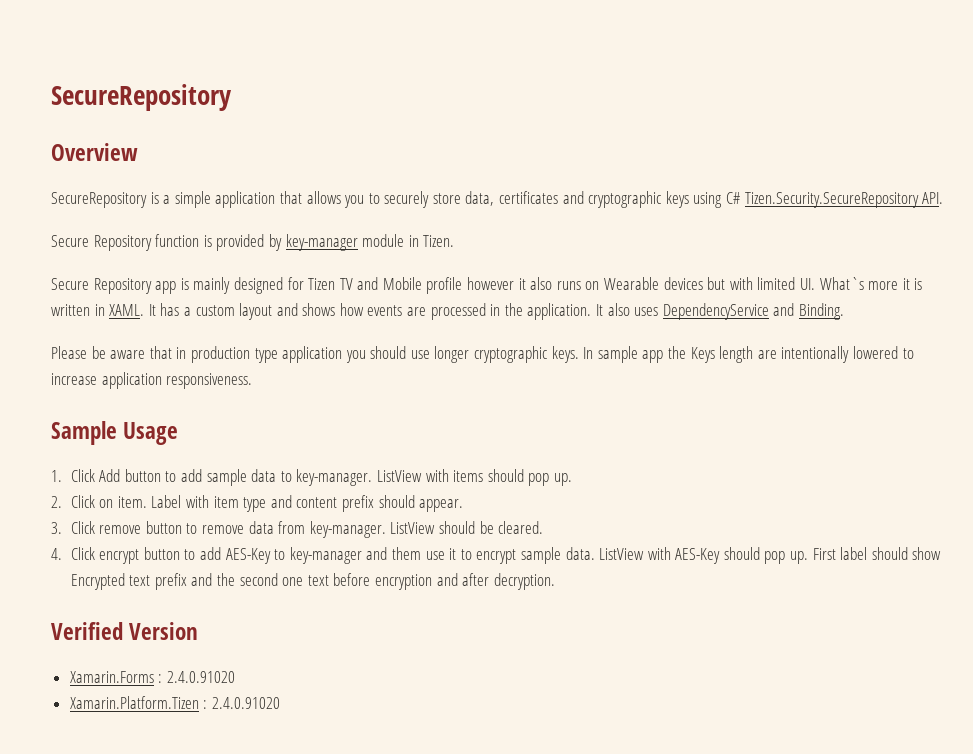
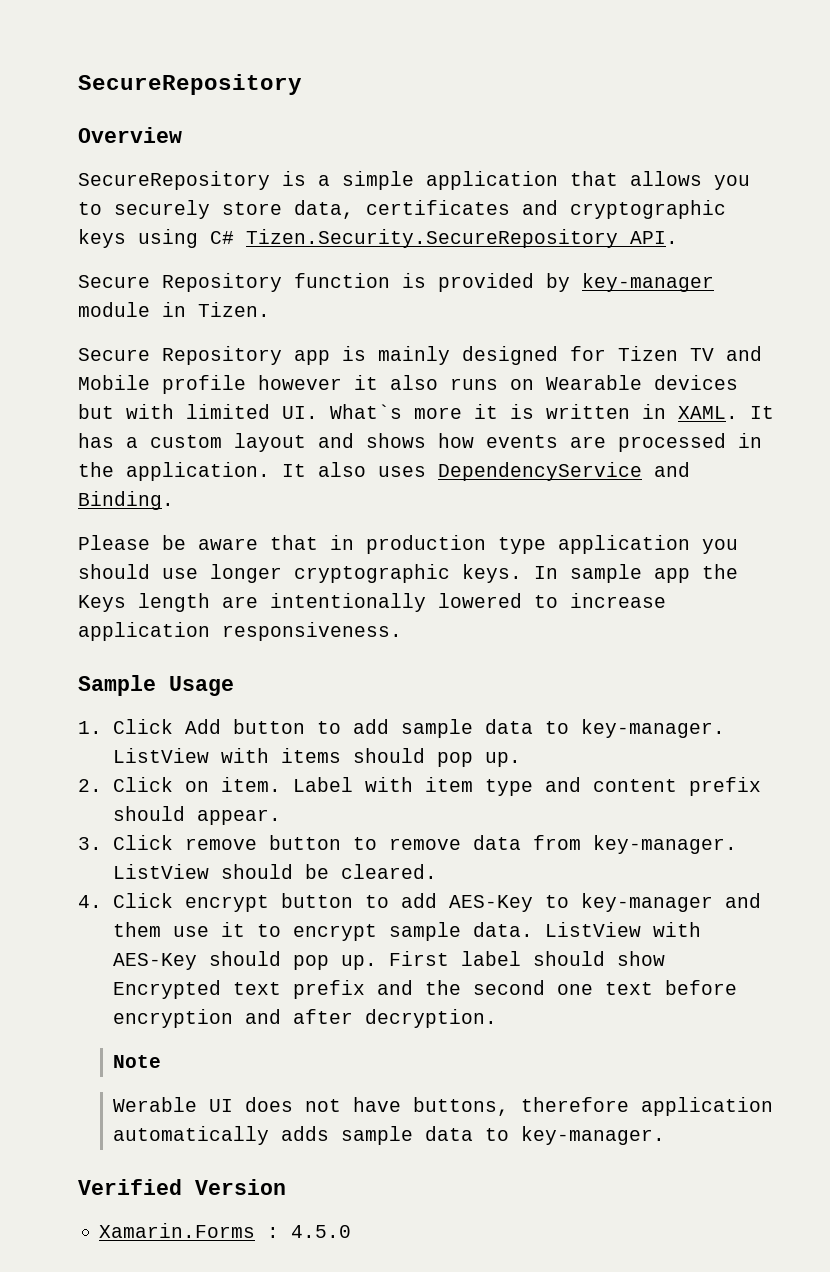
+ Note
+ Werable UI does not have buttons, therefore application automatically adds sample data to key-manager.
- Xamarin.Forms : 2.4.0.91020
- Xamarin.Platform.Tizen : 2.4.0.91020
+ Xamarin.Forms : 4.5.0

